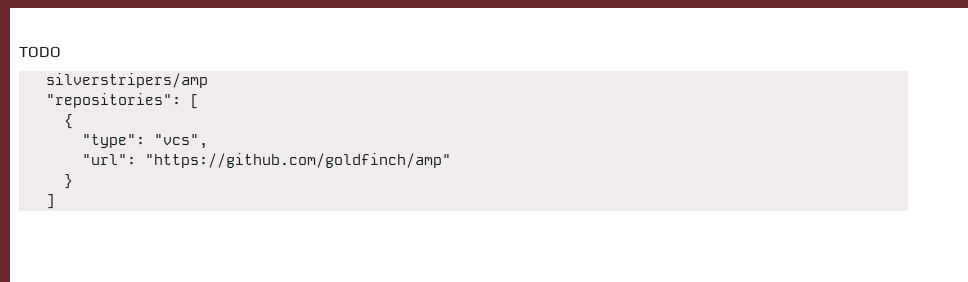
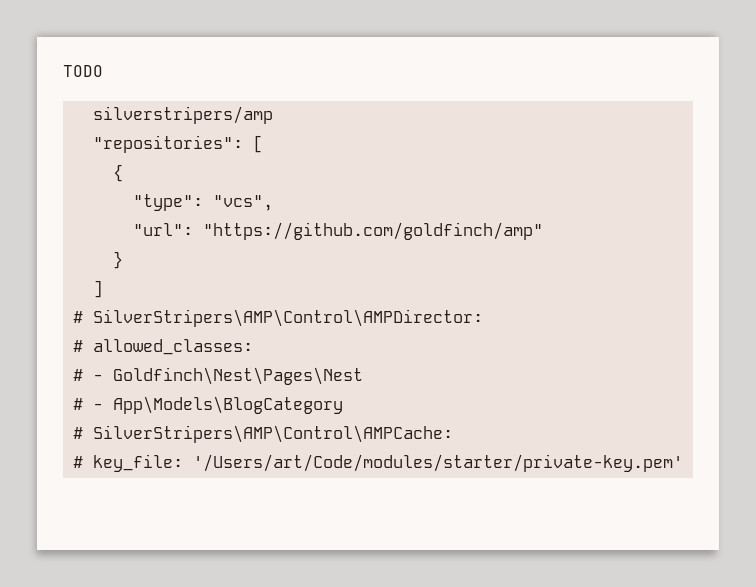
+ # SilverStripers\AMP\Control\AMPDirector:
+ # allowed_classes:
+ # - Goldfinch\Nest\Pages\Nest
+ # - App\Models\BlogCategory
+ # SilverStripers\AMP\Control\AMPCache:
+ # key_file: '/Users/art/Code/modules/starter/private-key.pem'

